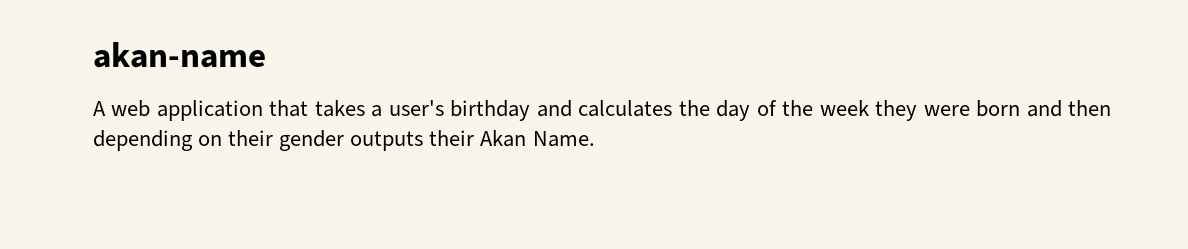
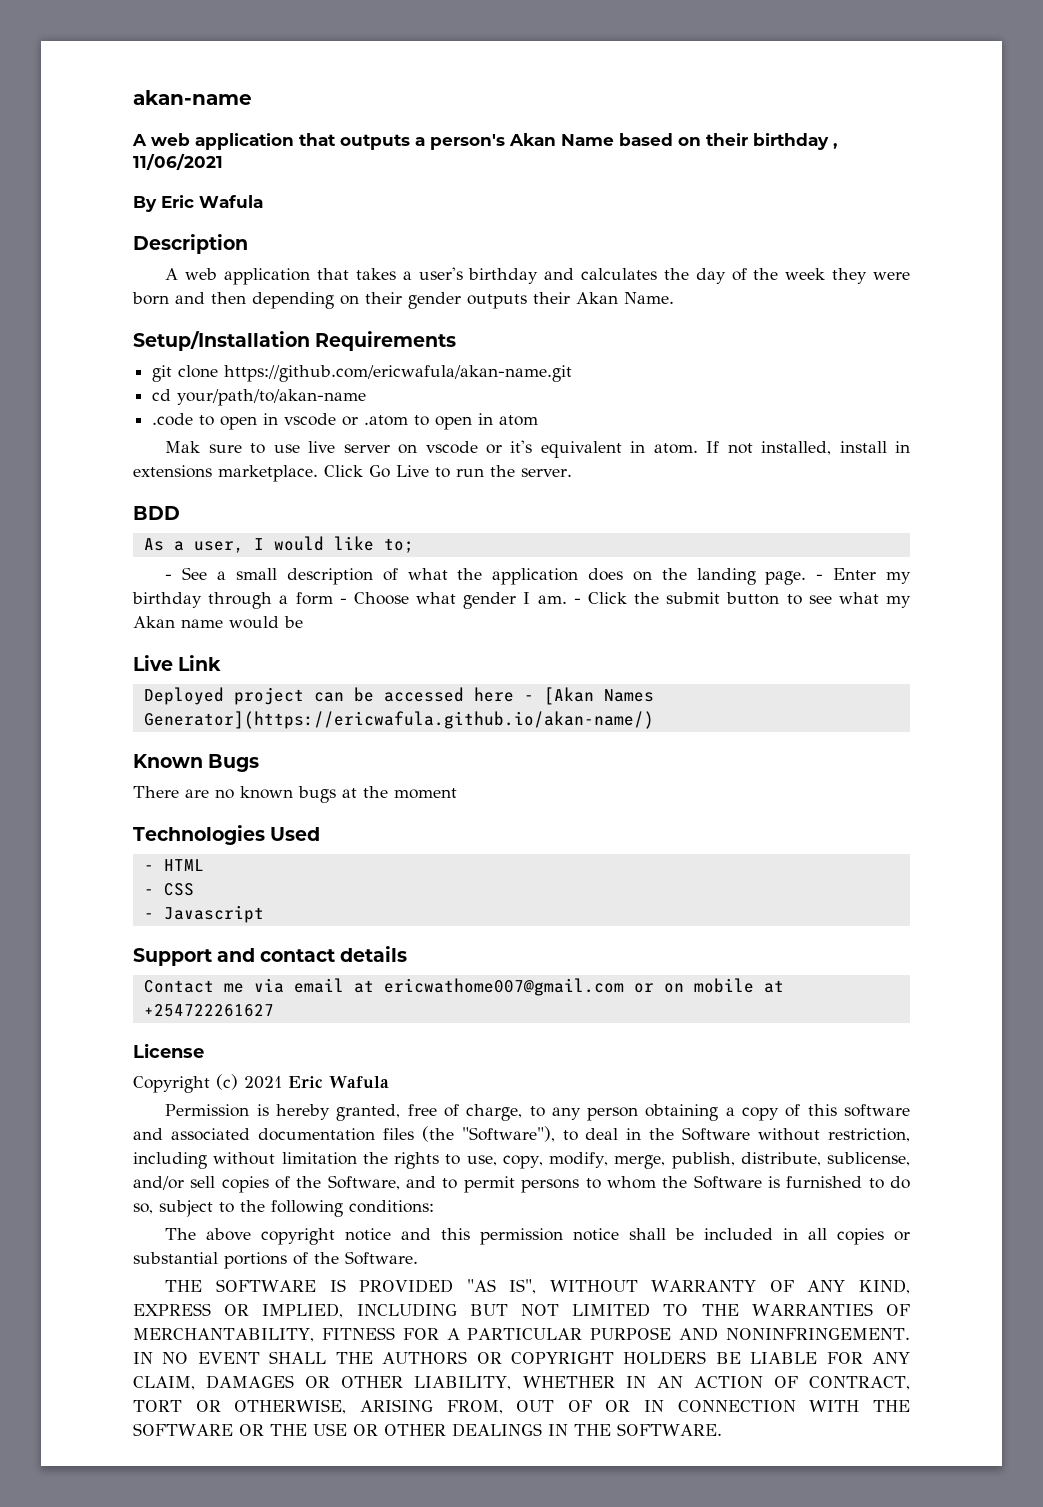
+ A web application that outputs a person's Akan Name based on their birthday , 11/06/2021
+ By Eric Wafula
+ Description
+ Setup/Installation Requirements
+ git clone https://github.com/ericwafula/akan-name.git
+ cd your/path/to/akan-name
+ .code to open in vscode or .atom to open in atom
+ Mak sure to use live server on vscode or it's equivalent in atom. If not installed, install in extensions marketplace. Click Go Live to run the server.
+ BDD
+ As a user, I would like to;
+ - See a small description of what the application does on the landing page. - Enter my birthday through a form - Choose what gender I am. - Click the submit button to see what my Akan name would be
+ Live Link
+ Deployed project can be accessed here - [Akan Names Generator](https://ericwafula.github.io/akan-name/)
+ Known Bugs
+ There are no known bugs at the moment
+ Technologies Used
+ - HTML
+ - CSS
+ - Javascript
+ Support and contact details
+ Contact me via email at ericwathome007@gmail.com or on mobile at +254722261627
+ License
+ Copyright (c) 2021 Eric Wafula
+ Permission is hereby granted, free of charge, to any person obtaining a copy of this software and associated documentation files (the "Software"), to deal in the Software without restriction, including without limitation the rights to use, copy, modify, merge, publish, distribute, sublicense, and/or sell copies of the Software, and to permit persons to whom the Software is furnished to do so, subject to the following conditions:
+ The above copyright notice and this permission notice shall be included in all copies or substantial portions of the Software.
+ THE SOFTWARE IS PROVIDED "AS IS", WITHOUT WARRANTY OF ANY KIND, EXPRESS OR IMPLIED, INCLUDING BUT NOT LIMITED TO THE WARRANTIES OF MERCHANTABILITY, FITNESS FOR A PARTICULAR PURPOSE AND NONINFRINGEMENT. IN NO EVENT SHALL THE AUTHORS OR COPYRIGHT HOLDERS BE LIABLE FOR ANY CLAIM, DAMAGES OR OTHER LIABILITY, WHETHER IN AN ACTION OF CONTRACT, TORT OR OTHERWISE, ARISING FROM, OUT OF OR IN CONNECTION WITH THE SOFTWARE OR THE USE OR OTHER DEALINGS IN THE SOFTWARE.

